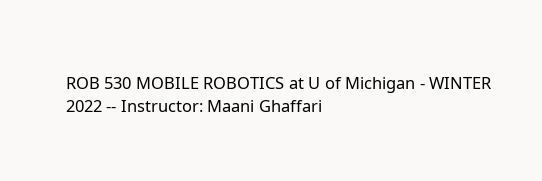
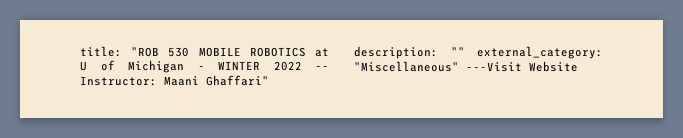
- ROB 530 MOBILE ROBOTICS at U of Michigan - WINTER 2022 -- Instructor: Maani Ghaffari
+ title: "ROB 530 MOBILE ROBOTICS at U of Michigan - WINTER 2022 -- Instructor: Maani Ghaffari" description: "" external_category: "Miscellaneous" ---Visit Website

